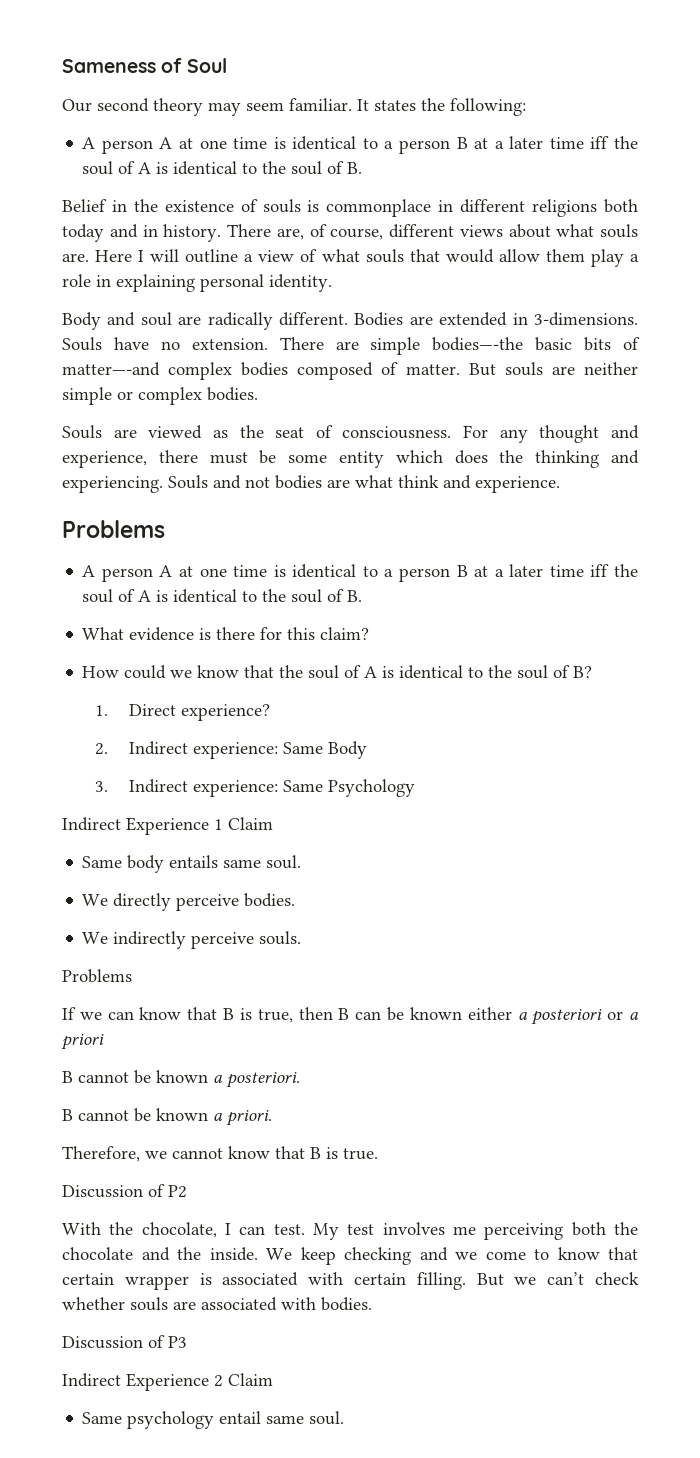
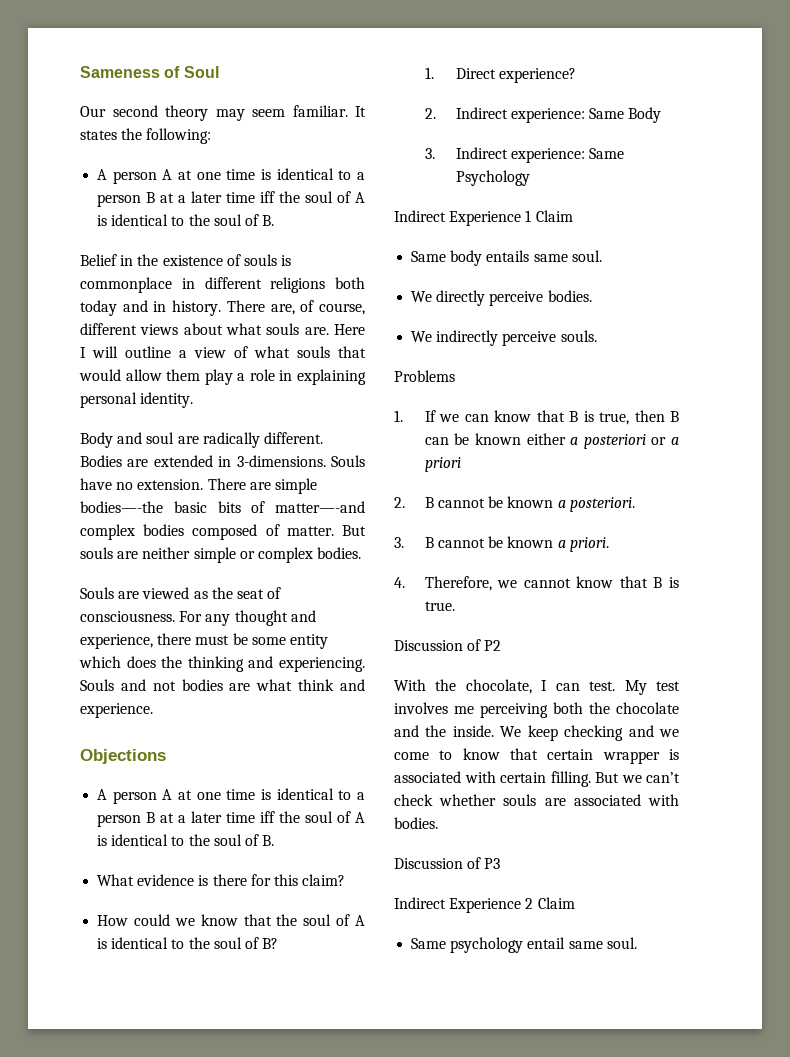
  Souls and not bodies are what think and experience.
- Problems
+ Objections
- If we can know that B is true, then B can be known either a posteriori or a priori
+ 1. If we can know that B is true, then B can be known either a posteriori or a priori
- B cannot be known a posteriori.
+ 2. B cannot be known a posteriori.
- B cannot be known a priori.
+ 3. B cannot be known a priori.
- Therefore, we cannot know that B is true.
+ 4. Therefore, we cannot know that B is true.

